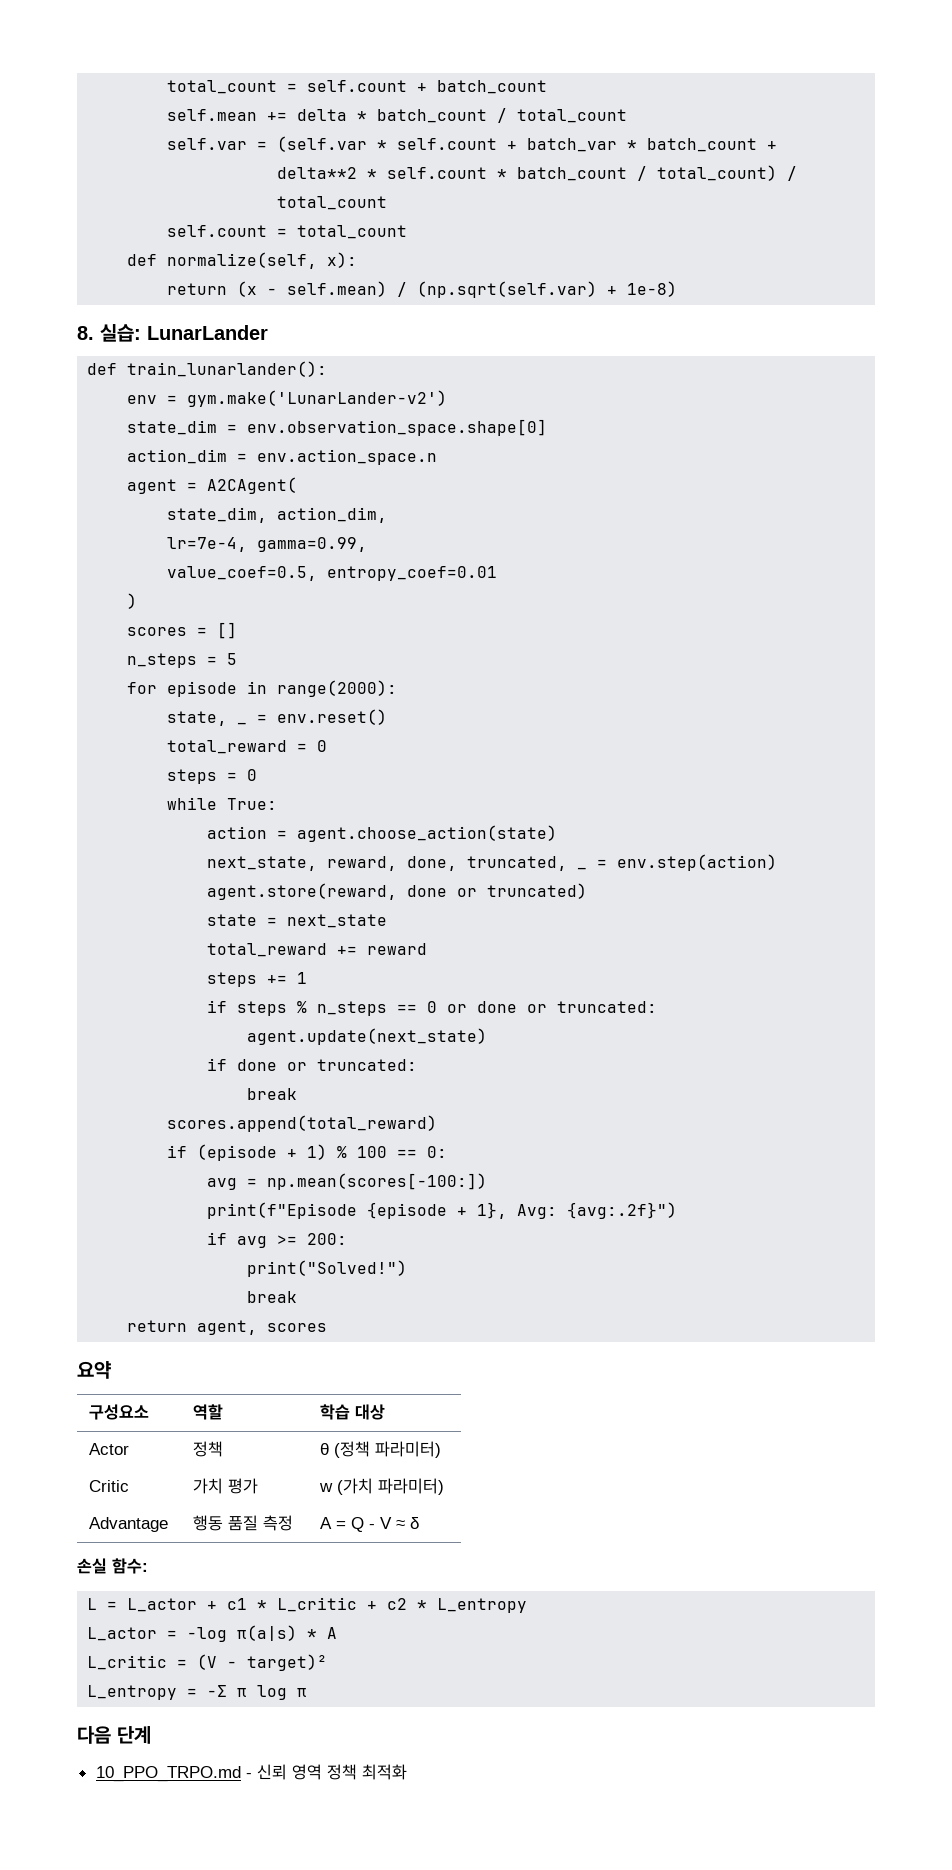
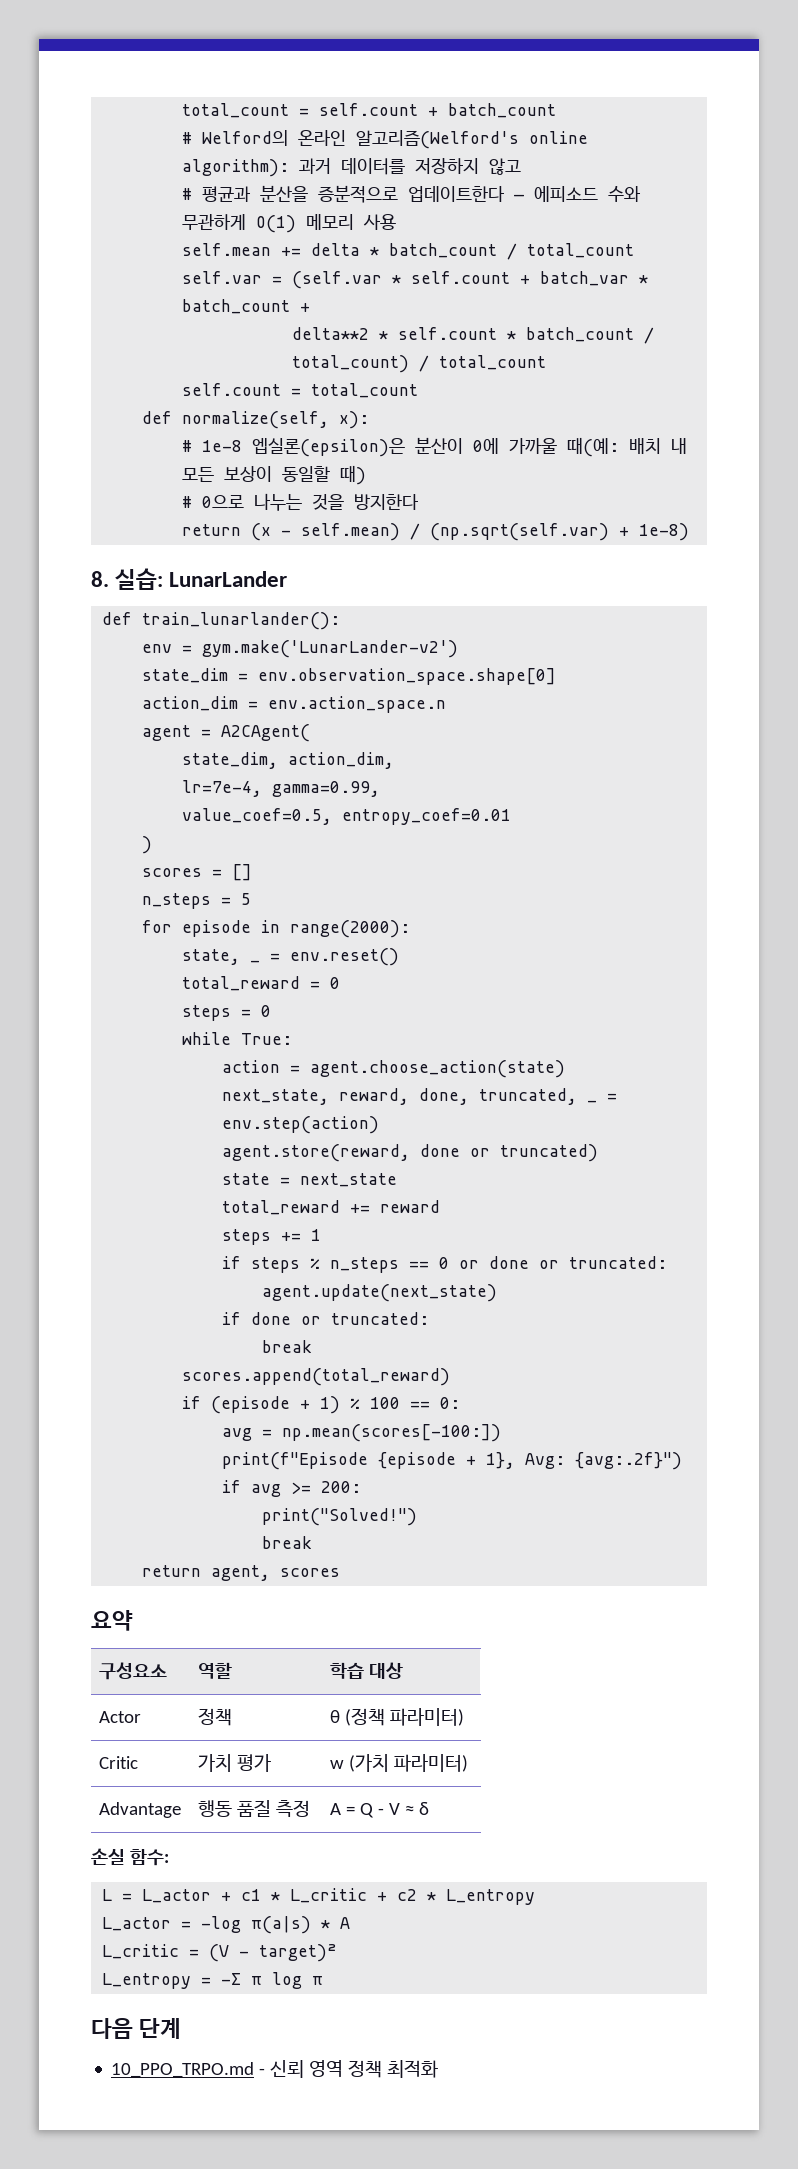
+ # Welford의 온라인 알고리즘(Welford's online algorithm): 과거 데이터를 저장하지 않고
+ # 평균과 분산을 증분적으로 업데이트한다 — 에피소드 수와 무관하게 O(1) 메모리 사용
+ # 1e-8 엡실론(epsilon)은 분산이 0에 가까울 때(예: 배치 내 모든 보상이 동일할 때)
+ # 0으로 나누는 것을 방지한다

